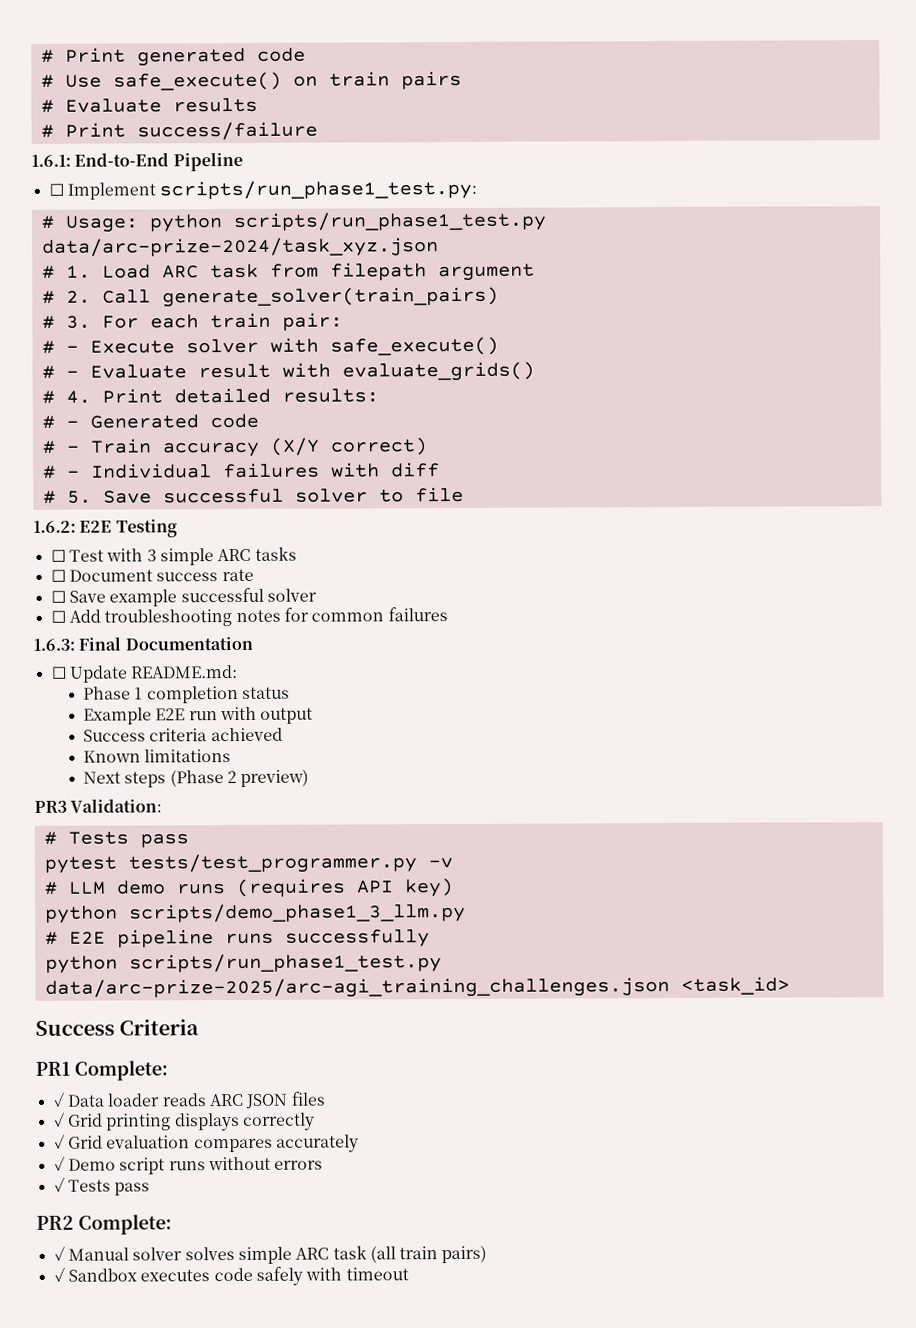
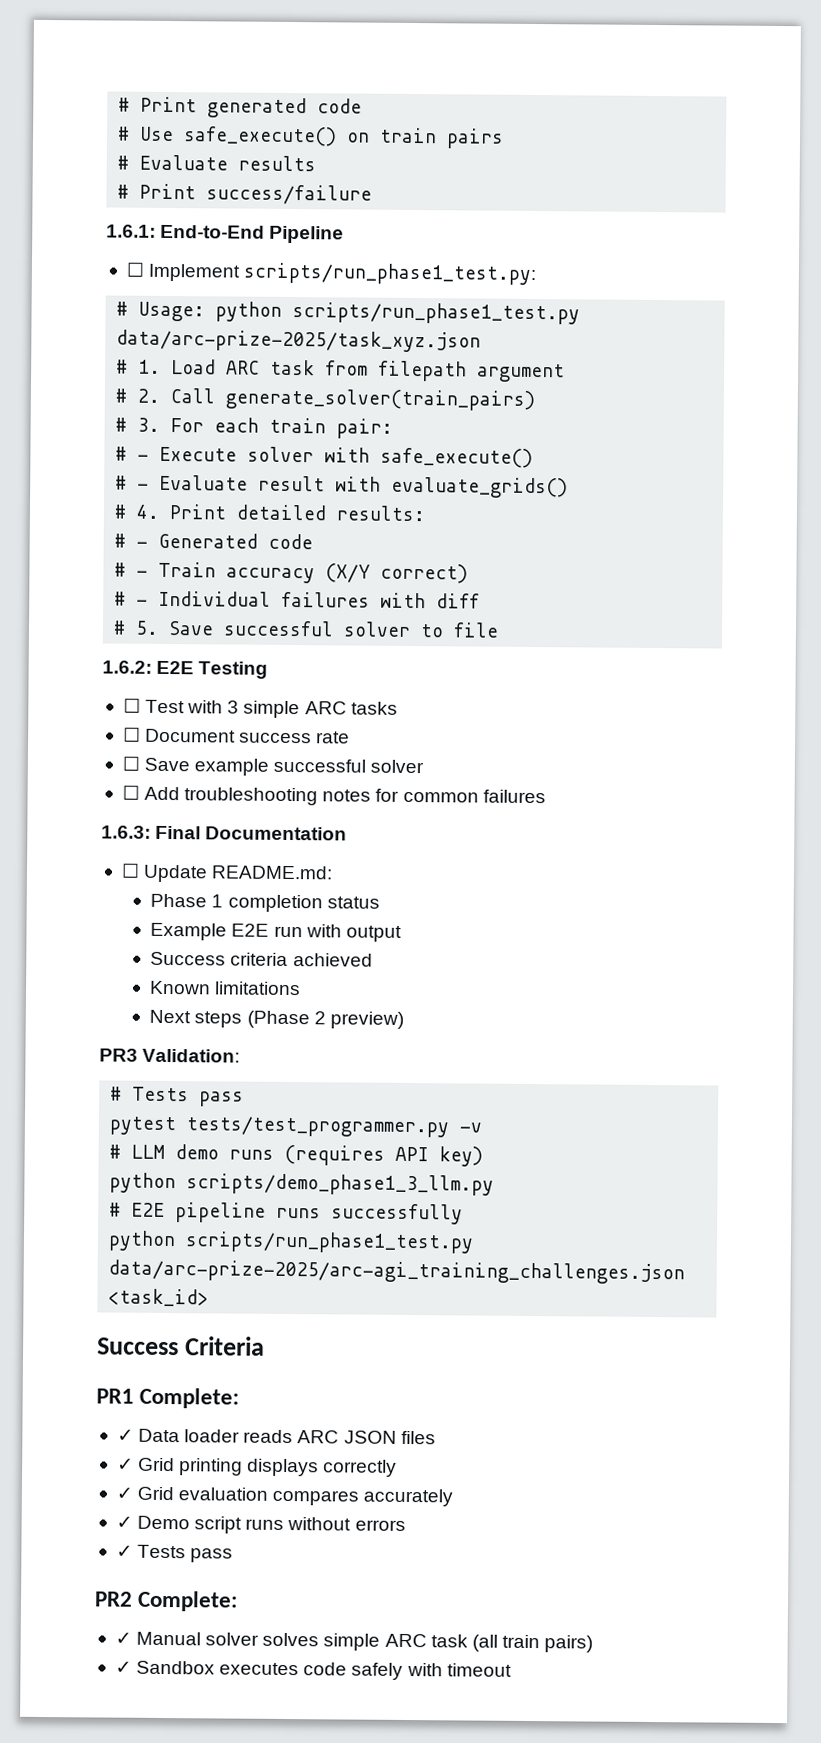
- # Usage: python scripts/run_phase1_test.py data/arc-prize-2024/task_xyz.json
+ # Usage: python scripts/run_phase1_test.py data/arc-prize-2025/task_xyz.json

